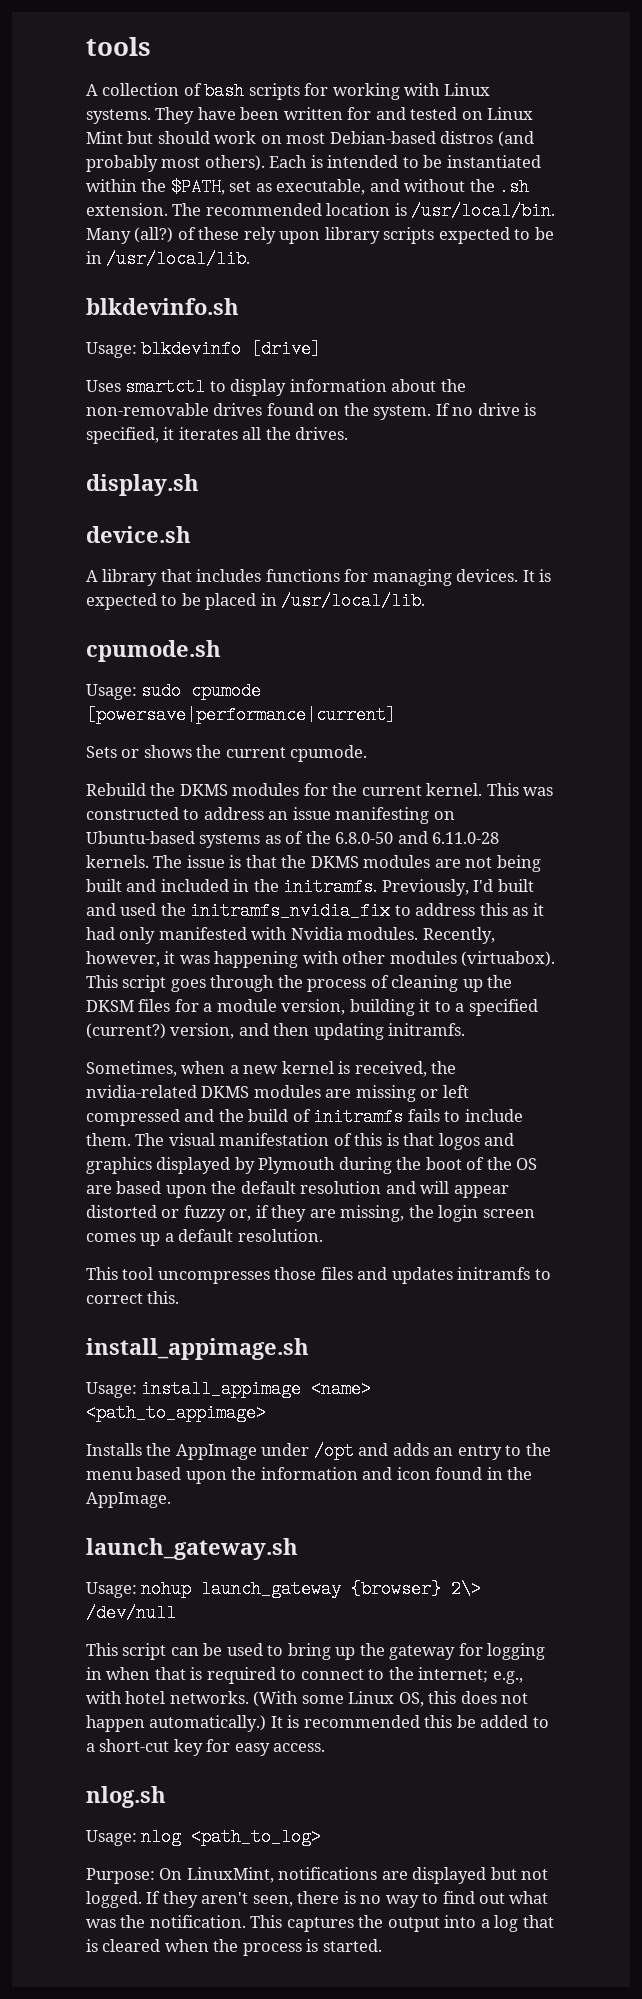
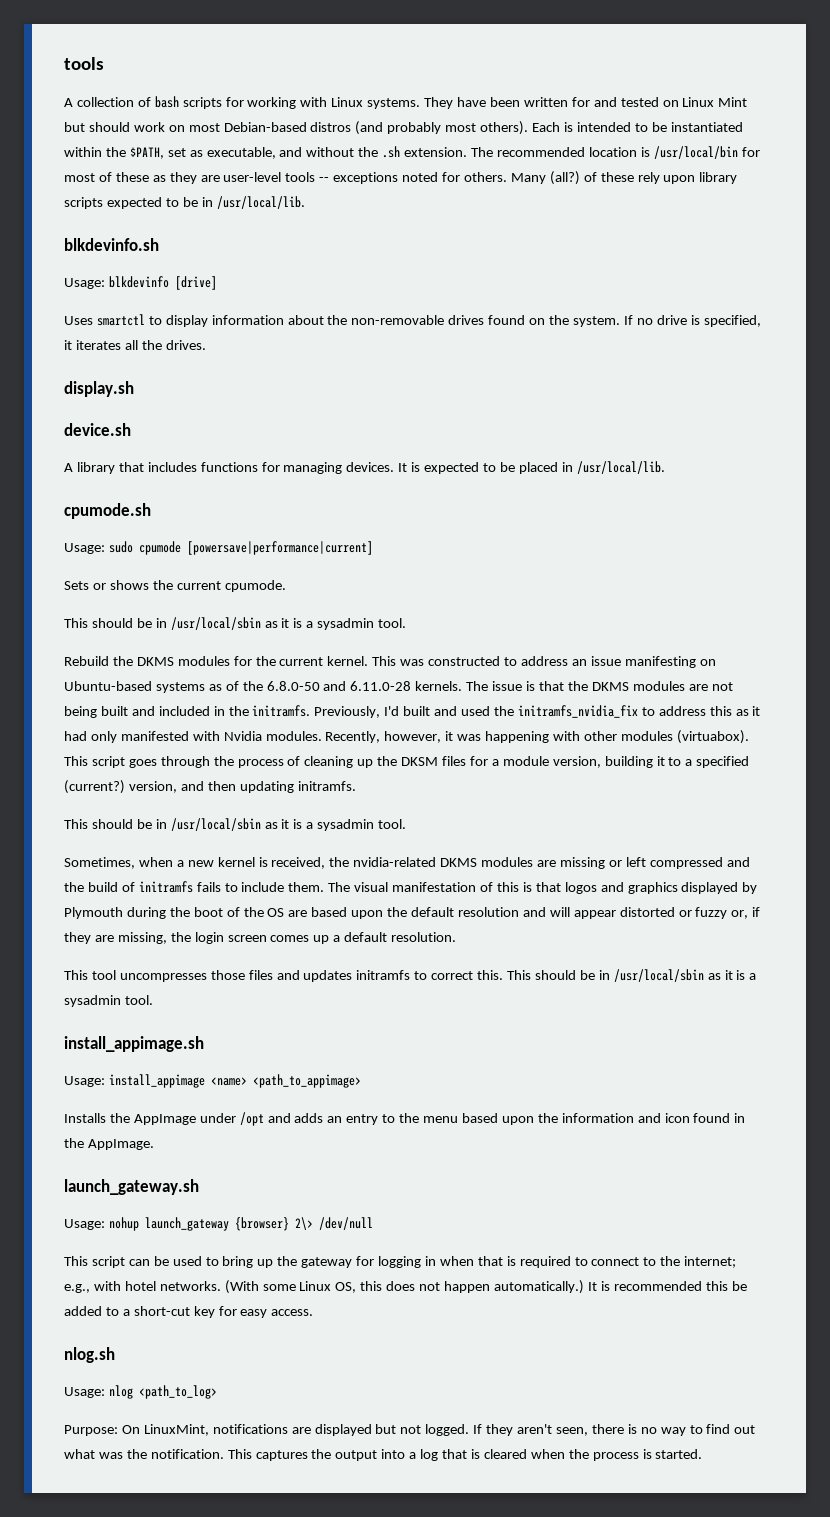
- The recommended location is /usr/local/bin.
+ The recommended location is /usr/local/bin for most of these as they are user-level tools -- exceptions noted for others.
  Sets or shows the current cpumode.
+ This should be in /usr/local/sbin as it is a sysadmin tool.
  This script goes through the process of cleaning up the DKSM files for a module version, building it to a specified (current?) version, and then updating initramfs.
+ This should be in /usr/local/sbin as it is a sysadmin tool.
- This tool uncompresses those files and updates initramfs to correct this.
+ This tool uncompresses those files and updates initramfs to correct this. This should be in /usr/local/sbin as it is a sysadmin tool.

